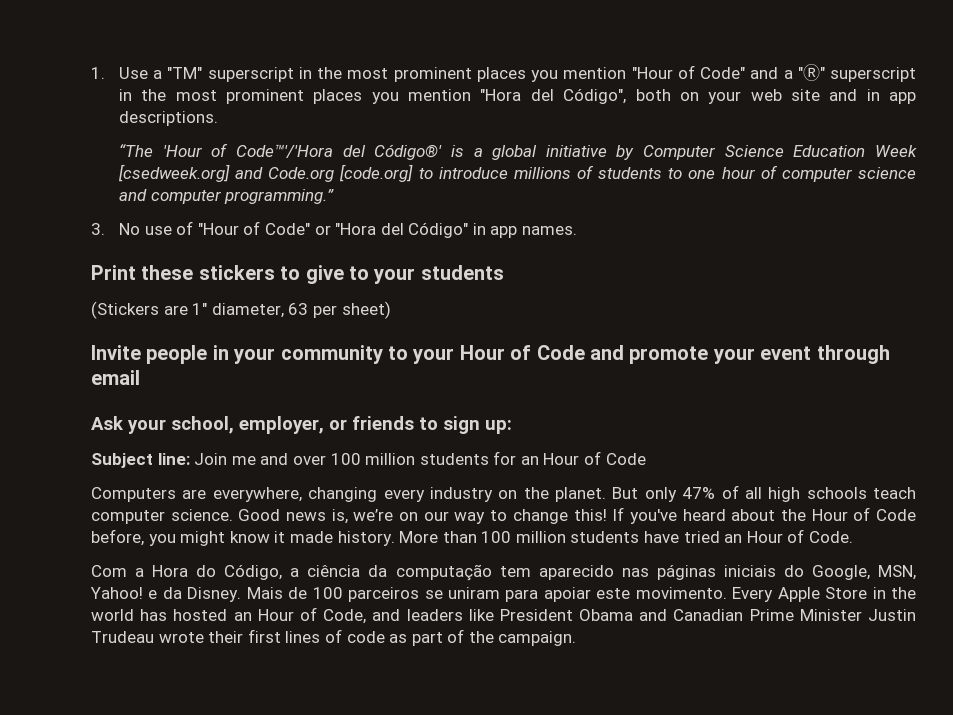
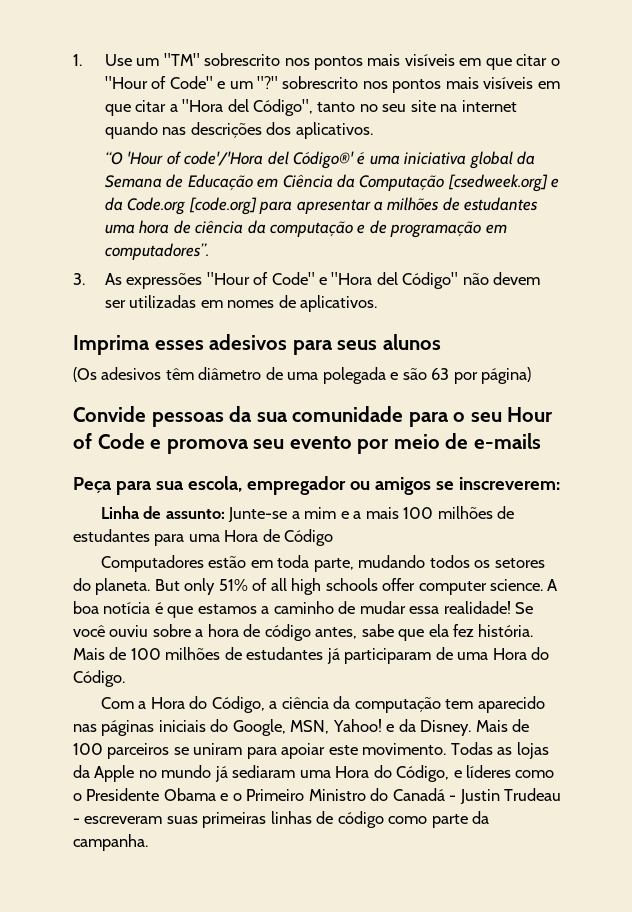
- 1. Use a "TM" superscript in the most prominent places you mention "Hour of Code" and a "Ⓡ" superscript in the most prominent places you mention "Hora del Código", both on your web site and in app descriptions.
- “The 'Hour of Code™'/'Hora del Código®' is a global initiative by Computer Science Education Week [csedweek.org] and Code.org [code.org] to introduce millions of students to one hour of computer science and computer programming.”
- 3. No use of "Hour of Code" or "Hora del Código" in app names.
- Print these stickers to give to your students
- (Stickers are 1" diameter, 63 per sheet)
- Invite people in your community to your Hour of Code and promote your event through email
- Ask your school, employer, or friends to sign up:
- Subject line: Join me and over 100 million students for an Hour of Code
- Computers are everywhere, changing every industry on the planet.
+ 1. Use um "TM" sobrescrito nos pontos mais visíveis em que citar o "Hour of Code" e um "?" sobrescrito nos pontos mais visíveis em que citar a "Hora del Código", tanto no seu site na internet quando nas descrições dos aplicativos.
+ “O 'Hour of code'/'Hora del Código®' é uma iniciativa global da Semana de Educação em Ciência da Computação [csedweek.org] e da Code.org [code.org] para apresentar a milhões de estudantes uma hora de ciência da computação e de programação em computadores”.
+ 3. As expressões "Hour of Code" e "Hora del Código" não devem ser utilizadas em nomes de aplicativos.
+ Imprima esses adesivos para seus alunos
+ (Os adesivos têm diâmetro de uma polegada e são 63 por página)
+ Convide pessoas da sua comunidade para o seu Hour of Code e promova seu evento por meio de e-mails
+ Peça para sua escola, empregador ou amigos se inscreverem:
+ Linha de assunto: Junte-se a mim e a mais 100 milhões de estudantes para uma Hora de Código
+ Computadores estão em toda parte, mudando todos os setores do planeta.
- But only 47% of all high schools teach computer science.
+ But only 51% of all high schools offer computer science.
- Good news is, we’re on our way to change this! If you've heard about the Hour of Code before, you might know it made history. More than 100 million students have tried an Hour of Code.
+ A boa notícia é que estamos a caminho de mudar essa realidade! Se você ouviu sobre a hora de código antes, sabe que ela fez história. Mais de 100 milhões de estudantes já participaram de uma Hora do Código.
- Every Apple Store in the world has hosted an Hour of Code, and leaders like President Obama and Canadian Prime Minister Justin Trudeau wrote their first lines of code as part of the campaign.
+ Todas as lojas da Apple no mundo já sediaram uma Hora do Código, e líderes como o Presidente Obama e o Primeiro Ministro do Canadá - Justin Trudeau - escreveram suas primeiras linhas de código como parte da campanha.

